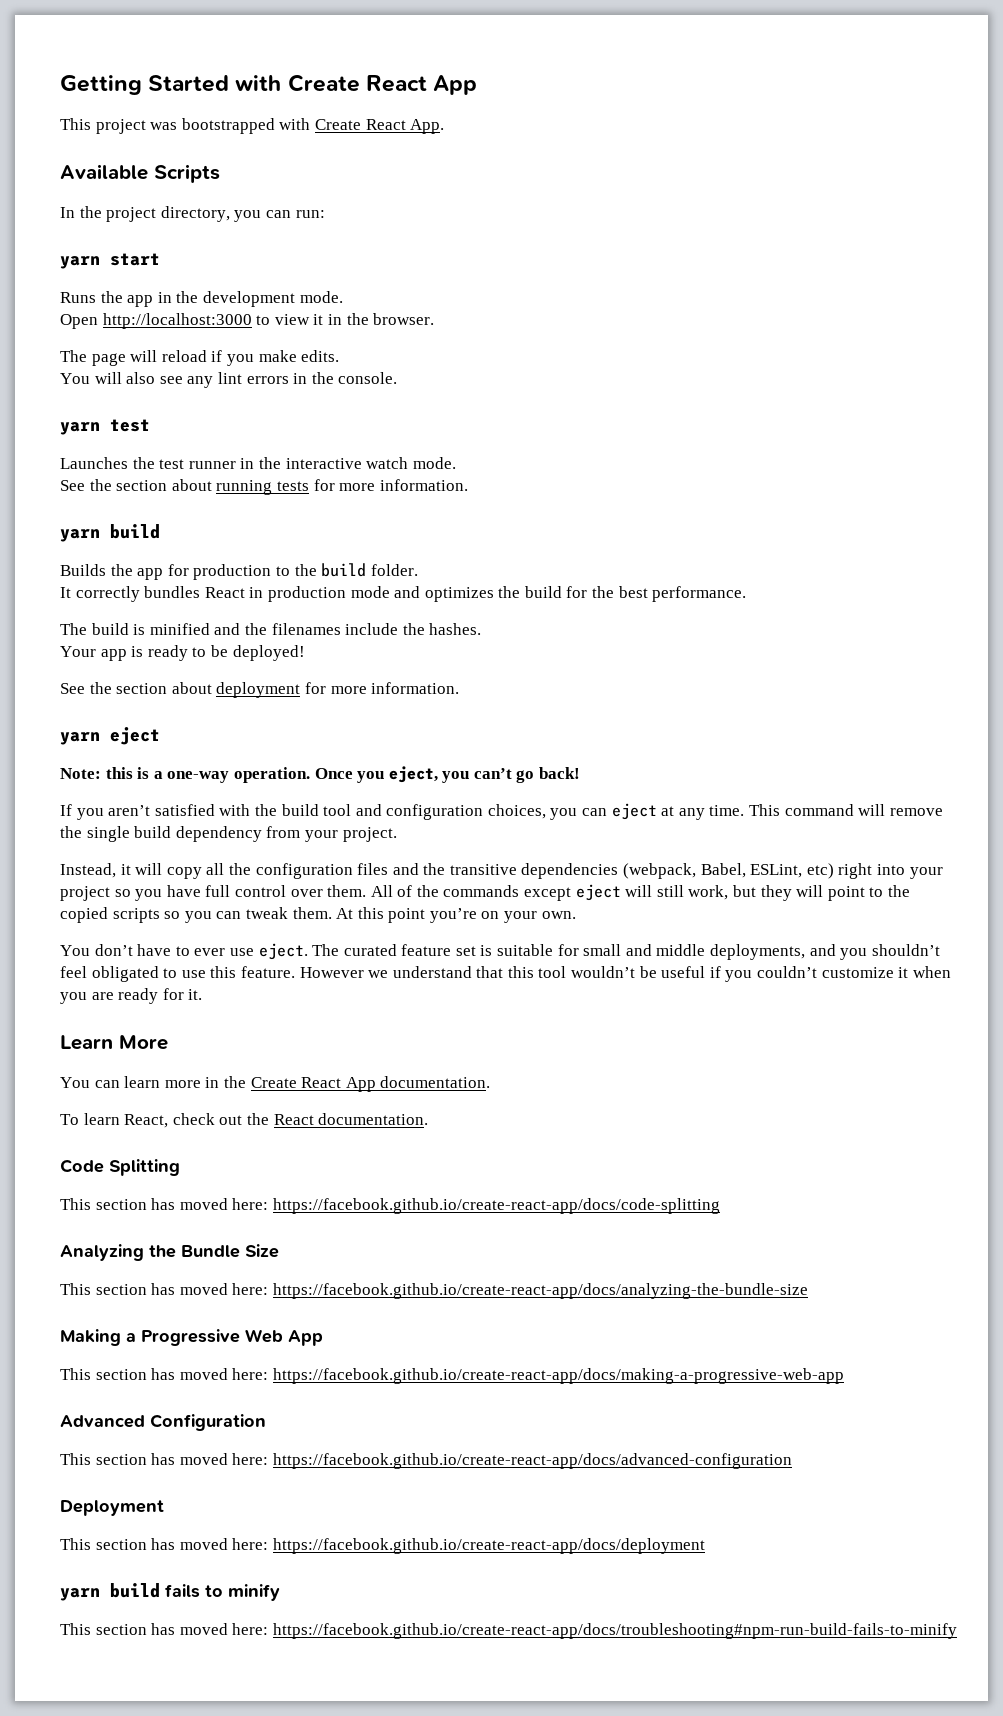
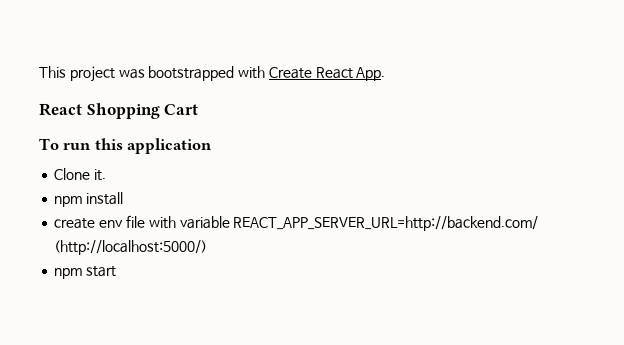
- Getting Started with Create React App
- Available Scripts
- In the project directory, you can run:
- yarn start
- Runs the app in the development mode.
- Open http://localhost:3000 to view it in the browser.
- The page will reload if you make edits.
- You will also see any lint errors in the console.
- yarn test
- Launches the test runner in the interactive watch mode.
- See the section about running tests for more information.
- yarn build
- Builds the app for production to the build folder.
- It correctly bundles React in production mode and optimizes the build for the best performance.
- The build is minified and the filenames include the hashes.
- Your app is ready to be deployed!
- See the section about deployment for more information.
- yarn eject
- Note: this is a one-way operation. Once you eject, you can’t go back!
- If you aren’t satisfied with the build tool and configuration choices, you can eject at any time. This command will remove the single build dependency from your project.
- Instead, it will copy all the configuration files and the transitive dependencies (webpack, Babel, ESLint, etc) right into your project so you have full control over them. All of the commands except eject will still work, but they will point to the copied scripts so you can tweak them. At this point you’re on your own.
- You don’t have to ever use eject. The curated feature set is suitable for small and middle deployments, and you shouldn’t feel obligated to use this feature. However we understand that this tool wouldn’t be useful if you couldn’t customize it when you are ready for it.
- Learn More
- You can learn more in the Create React App documentation.
- To learn React, check out the React documentation.
- Code Splitting
- This section has moved here: https://facebook.github.io/create-react-app/docs/code-splitting
- Analyzing the Bundle Size
- This section has moved here: https://facebook.github.io/create-react-app/docs/analyzing-the-bundle-size
- Making a Progressive Web App
- This section has moved here: https://facebook.github.io/create-react-app/docs/making-a-progressive-web-app
- Advanced Configuration
- This section has moved here: https://facebook.github.io/create-react-app/docs/advanced-configuration
- Deployment
- This section has moved here: https://facebook.github.io/create-react-app/docs/deployment
- yarn build fails to minify
- This section has moved here: https://facebook.github.io/create-react-app/docs/troubleshooting#npm-run-build-fails-to-minify
+ React Shopping Cart
+ To run this application
+ Clone it.
+ npm install
+ create env file with variable REACT_APP_SERVER_URL=http://backend.com/ (http://localhost:5000/)
+ npm start

